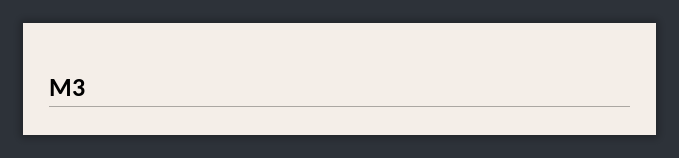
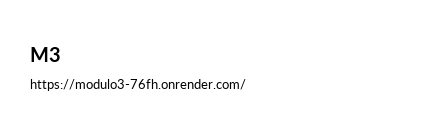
+ https://modulo3-76fh.onrender.com/

